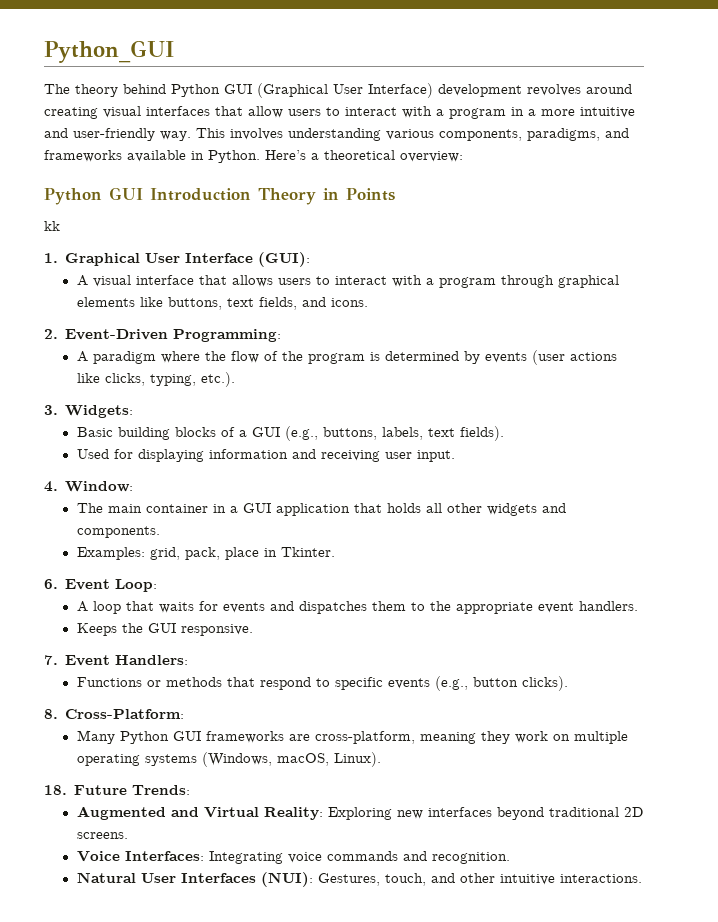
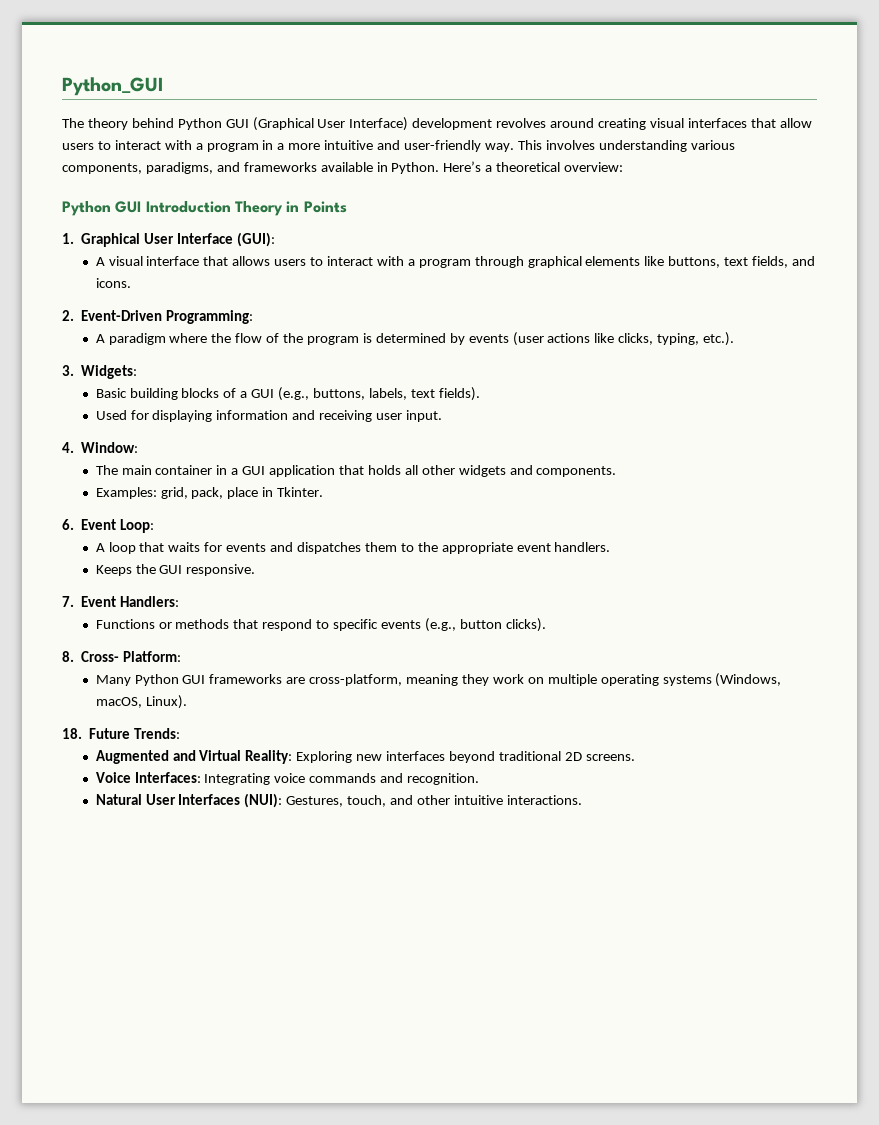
- kk
- 8. Cross-Platform:
+ 8. Cross- Platform:

